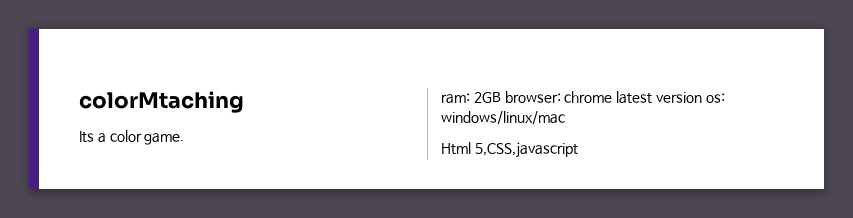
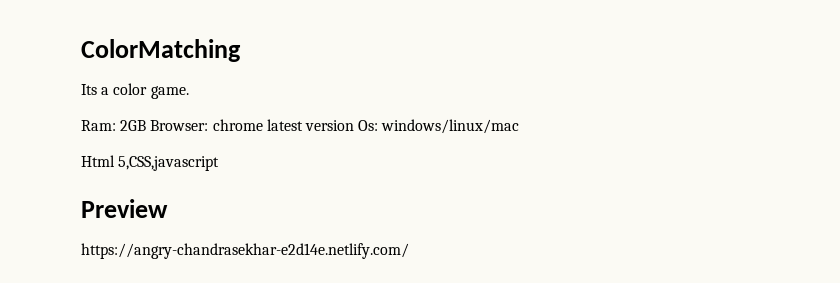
- colorMtaching
+ ColorMatching
- ram: 2GB browser: chrome latest version os: windows/linux/mac
+ Ram: 2GB Browser: chrome latest version Os: windows/linux/mac
+ Preview
+ https://angry-chandrasekhar-e2d14e.netlify.com/

